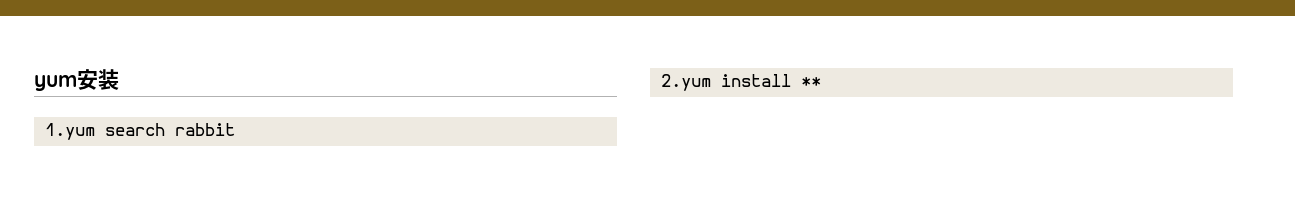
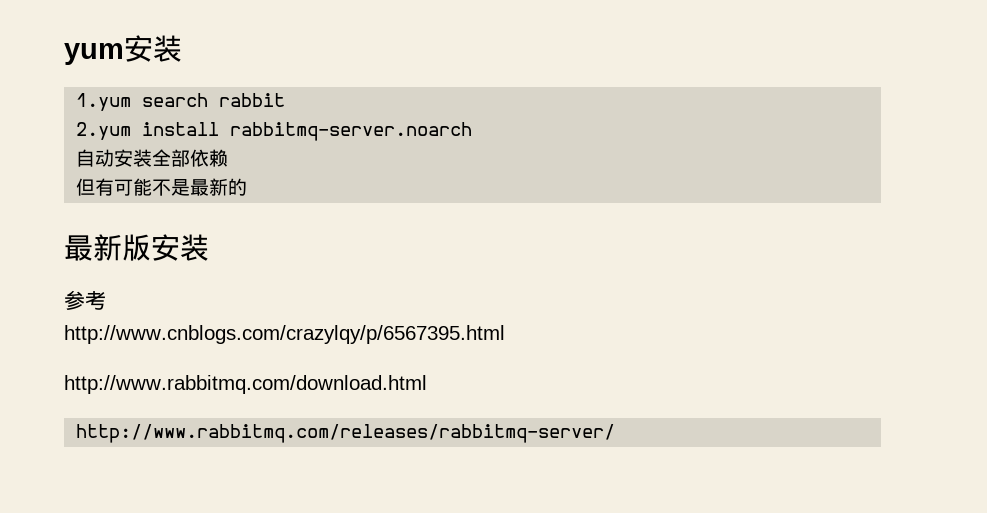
- 2.yum install **
+ 2.yum install rabbitmq-server.noarch
+ 自动安装全部依赖
+ 但有可能不是最新的
+ 最新版安装
+ 参考
+ http://www.cnblogs.com/crazylqy/p/6567395.html
+ http://www.rabbitmq.com/download.html
+ http://www.rabbitmq.com/releases/rabbitmq-server/

